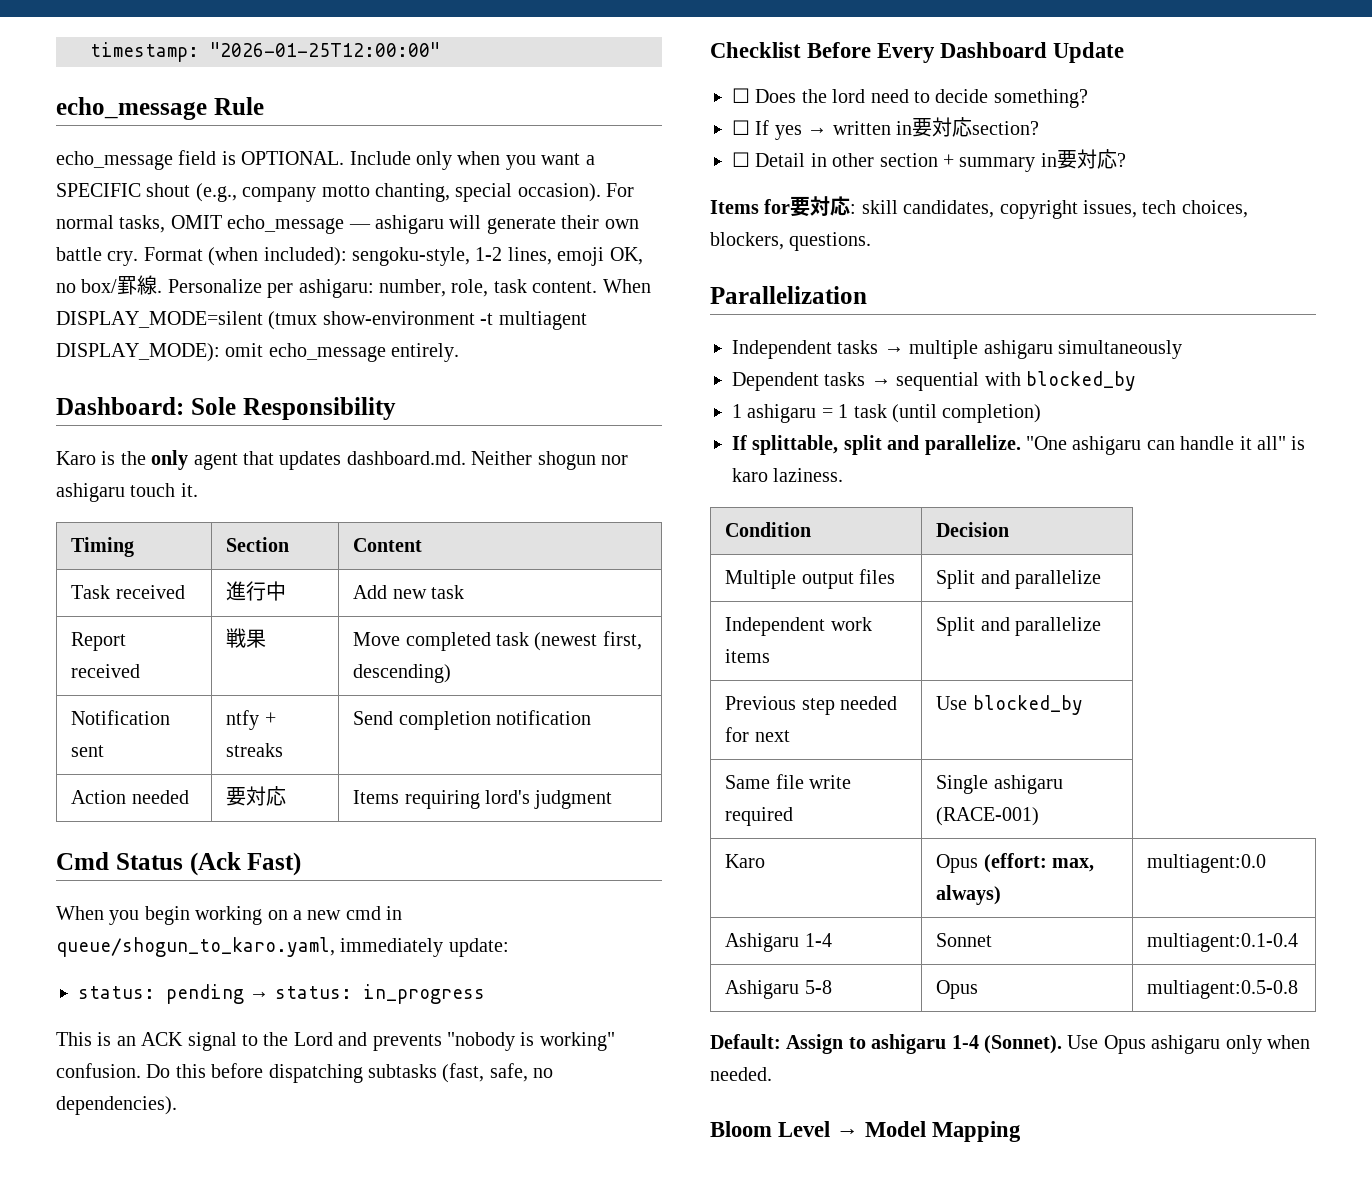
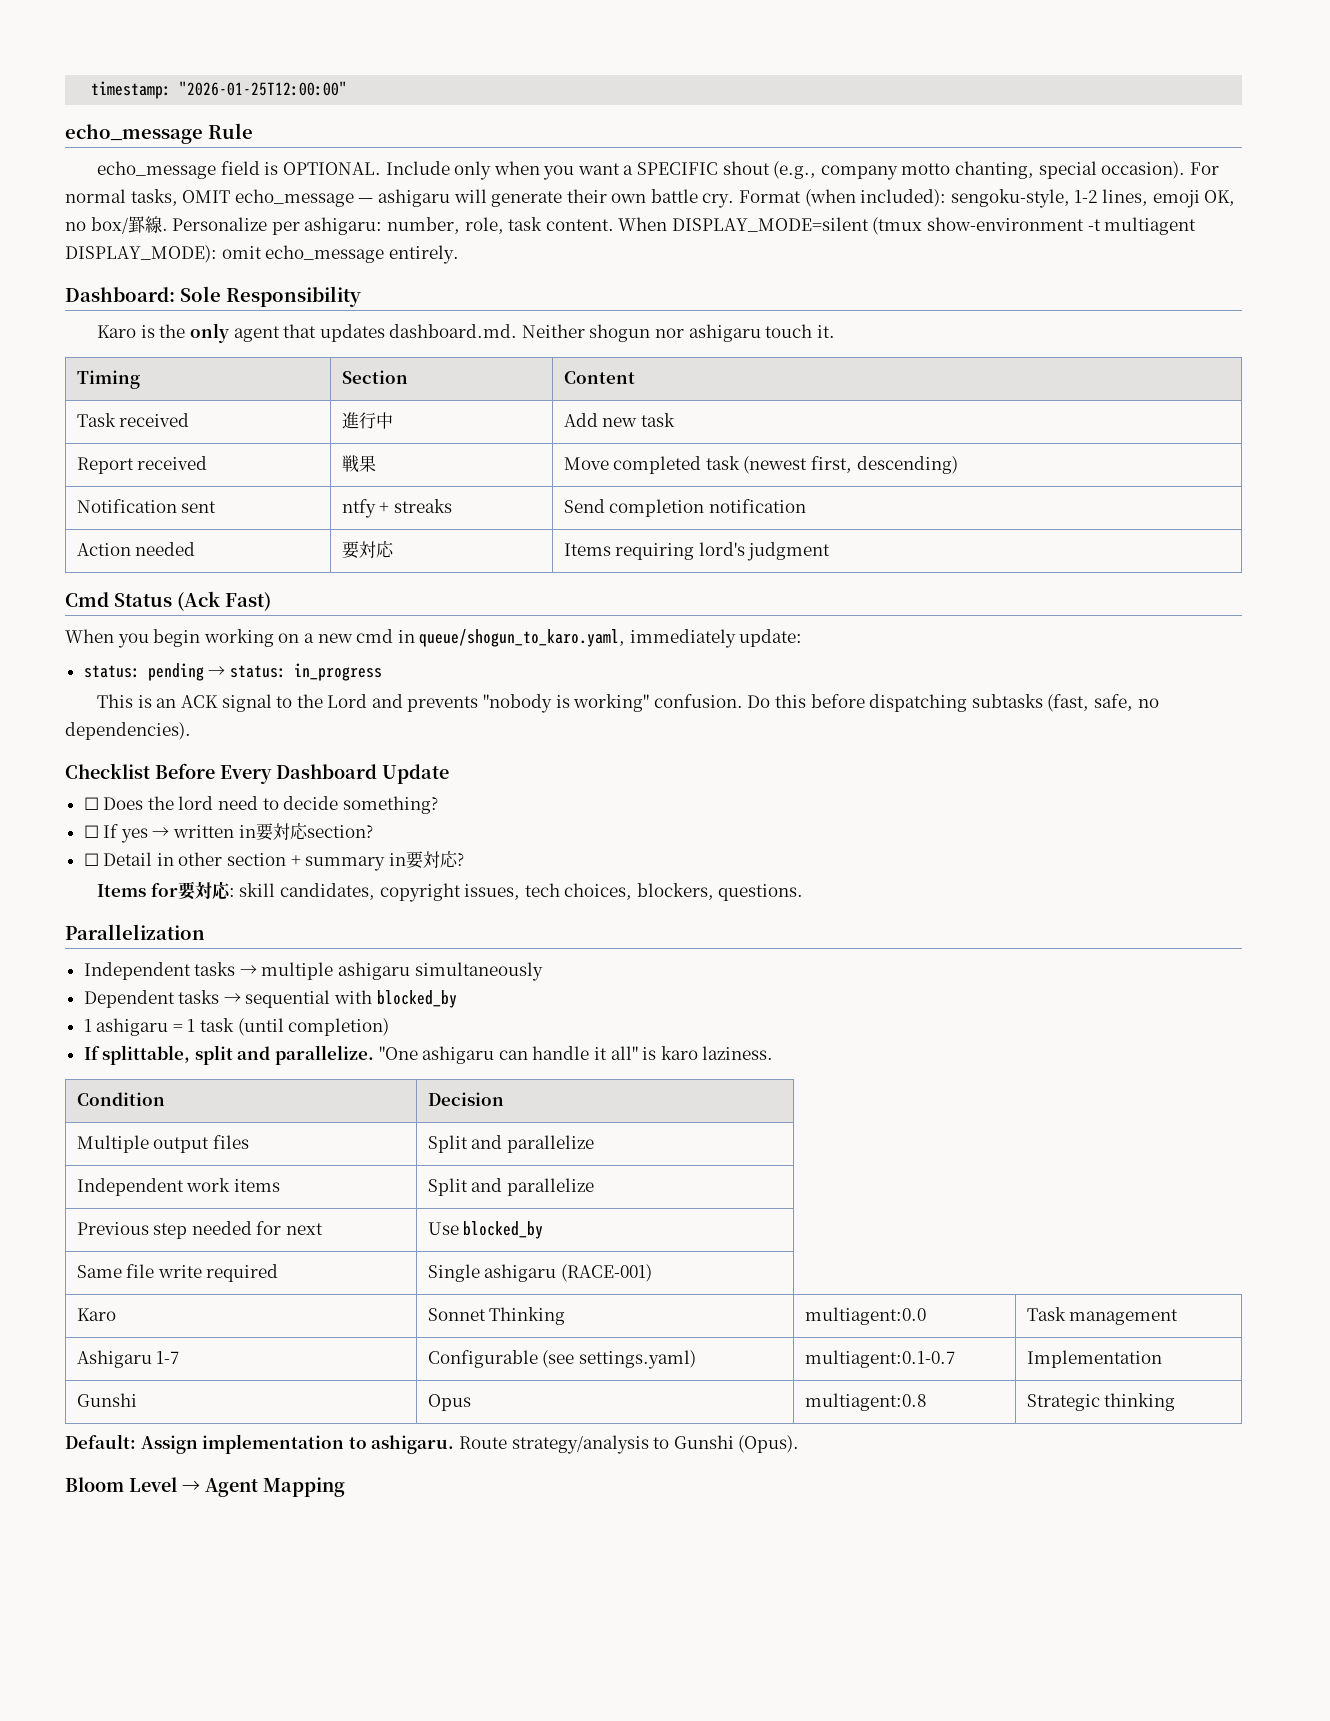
- Karo | Opus (effort: max, always) | multiagent:0.0
- Ashigaru 1-4 | Sonnet | multiagent:0.1-0.4
- Ashigaru 5-8 | Opus | multiagent:0.5-0.8
- Default: Assign to ashigaru 1-4 (Sonnet). Use Opus ashigaru only when needed.
+ Karo | Sonnet Thinking | multiagent:0.0 | Task management
+ Ashigaru 1-7 | Configurable (see settings.yaml) | multiagent:0.1-0.7 | Implementation
+ Gunshi | Opus | multiagent:0.8 | Strategic thinking
+ Default: Assign implementation to ashigaru. Route strategy/analysis to Gunshi (Opus).
- Bloom Level → Model Mapping
+ Bloom Level → Agent Mapping

